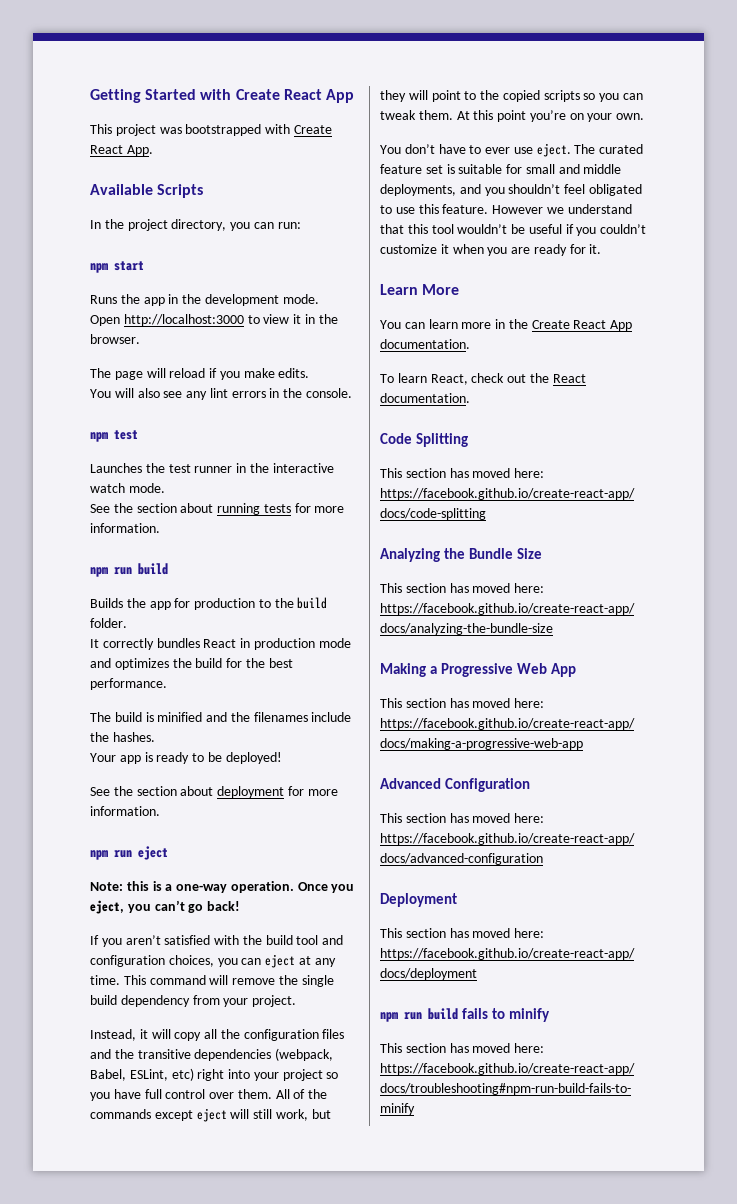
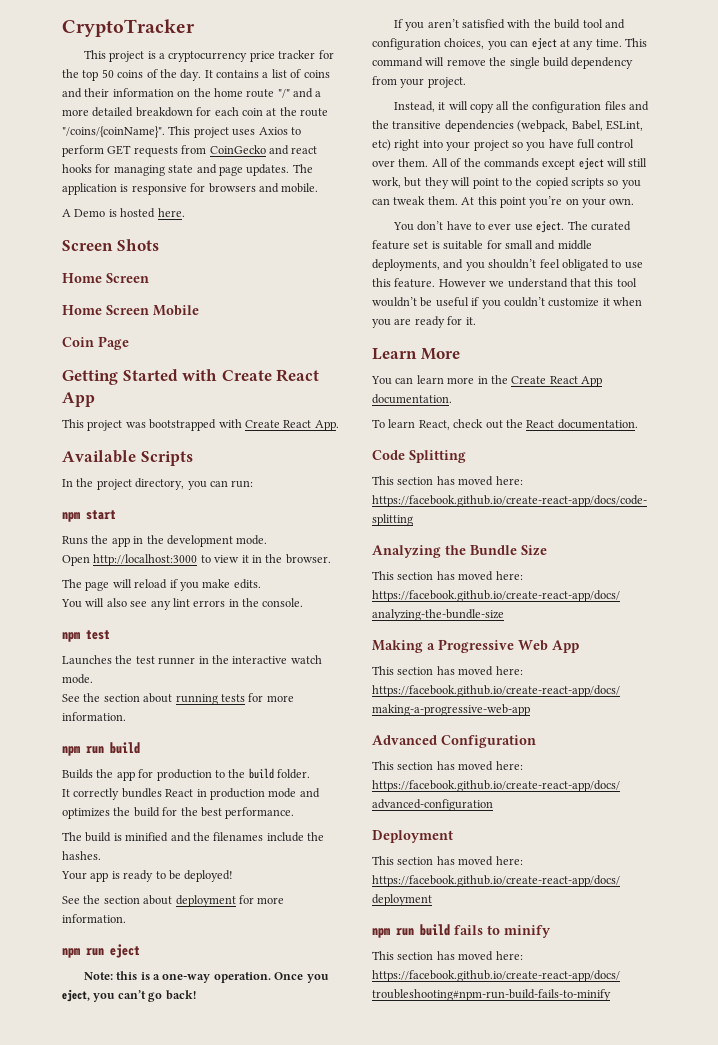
+ CryptoTracker
+ This project is a cryptocurrency price tracker for the top 50 coins of the day. It contains a list of coins and their information on the home route "/" and a more detailed breakdown for each coin at the route "/coins/{coinName}". This project uses Axios to perform GET requests from CoinGecko and react hooks for managing state and page updates. The application is responsive for browsers and mobile.
+ A Demo is hosted here.
+ Screen Shots
+ Home Screen
+ Home Screen Mobile
+ Coin Page

